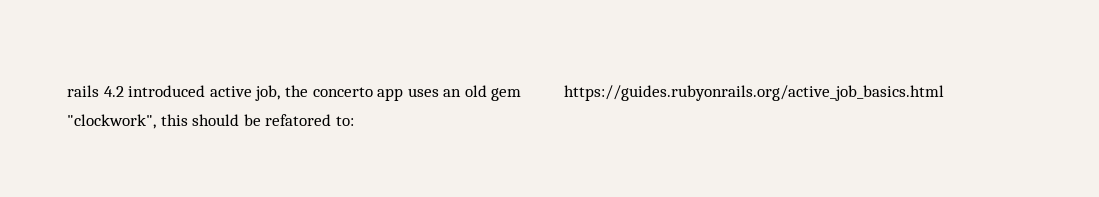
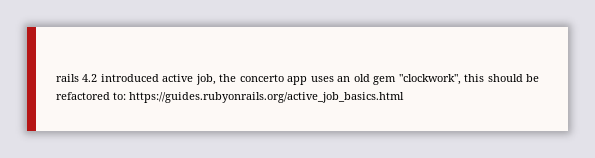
- rails 4.2 introduced active job, the concerto app uses an old gem "clockwork", this should be refatored to: https://guides.rubyonrails.org/active_job_basics.html
+ rails 4.2 introduced active job, the concerto app uses an old gem "clockwork", this should be refactored to: https://guides.rubyonrails.org/active_job_basics.html

